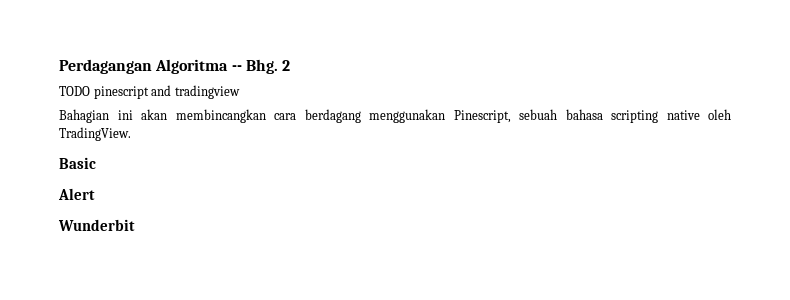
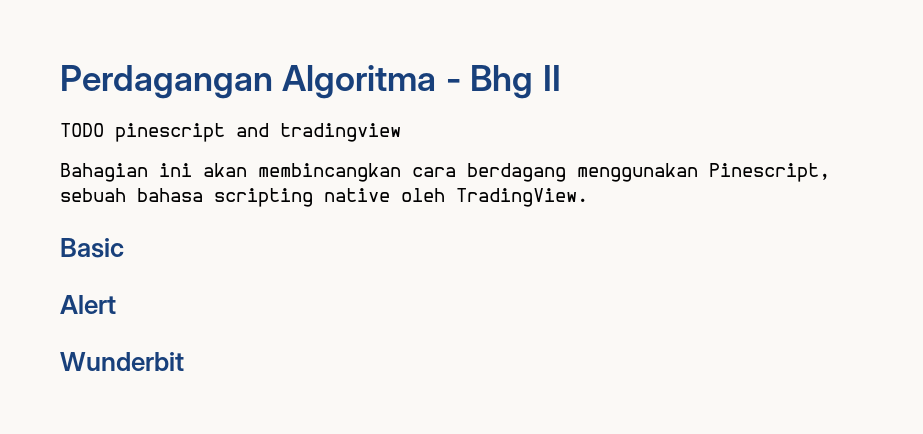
- Perdagangan Algoritma -- Bhg. 2
+ Perdagangan Algoritma - Bhg II

